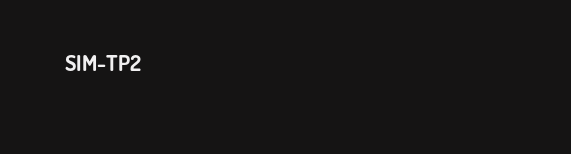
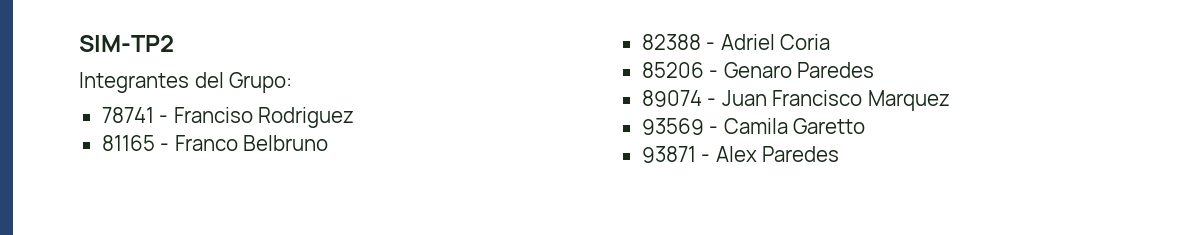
+ Integrantes del Grupo:
+ 78741 - Franciso Rodriguez
+ 81165 - Franco Belbruno
+ 82388 - Adriel Coria
+ 85206 - Genaro Paredes
+ 89074 - Juan Francisco Marquez
+ 93569 - Camila Garetto
+ 93871 - Alex Paredes

